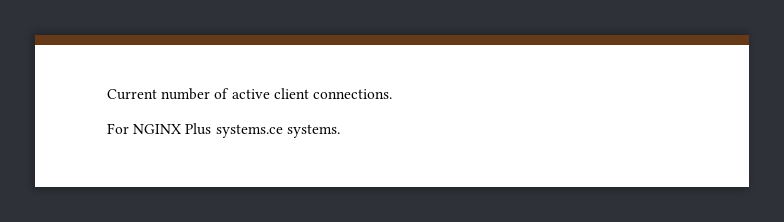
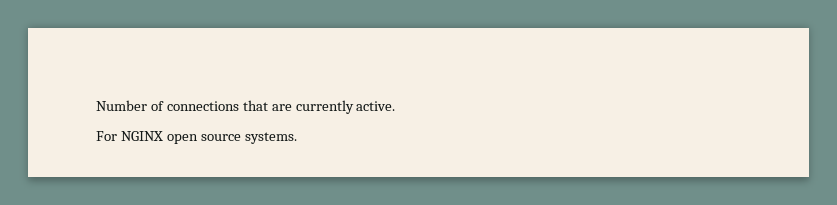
- Current number of active client connections.
+ Number of connections that are currently active.
- For NGINX Plus systems.ce systems.
+ For NGINX open source systems.

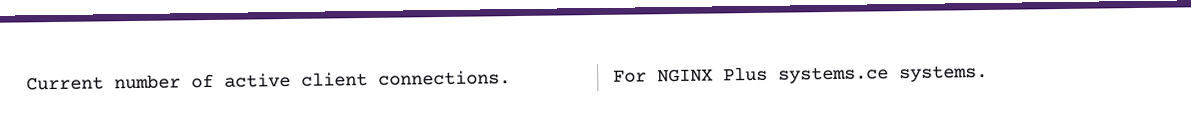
- Number of connections that are currently active.
+ Current number of active client connections.
- For NGINX open source systems.
+ For NGINX Plus systems.ce systems.

